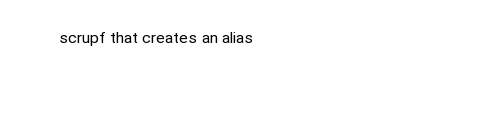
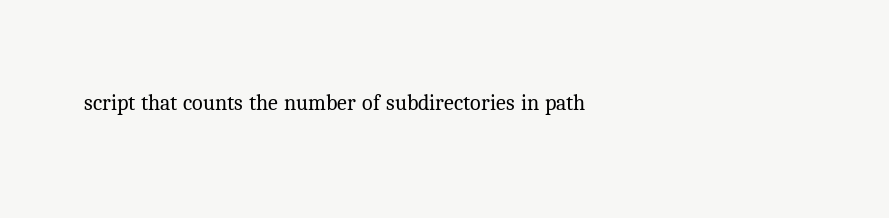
- scrupf that creates an alias
+ script that counts the number of subdirectories in path

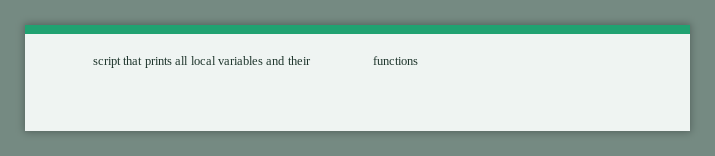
- script that counts the number of subdirectories in path
+ script that prints all local variables and their functions

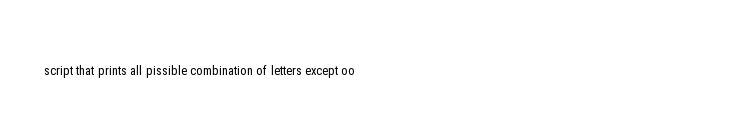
- script that prints all local variables and their functions
+ script that prints all pissible combination of letters except oo

